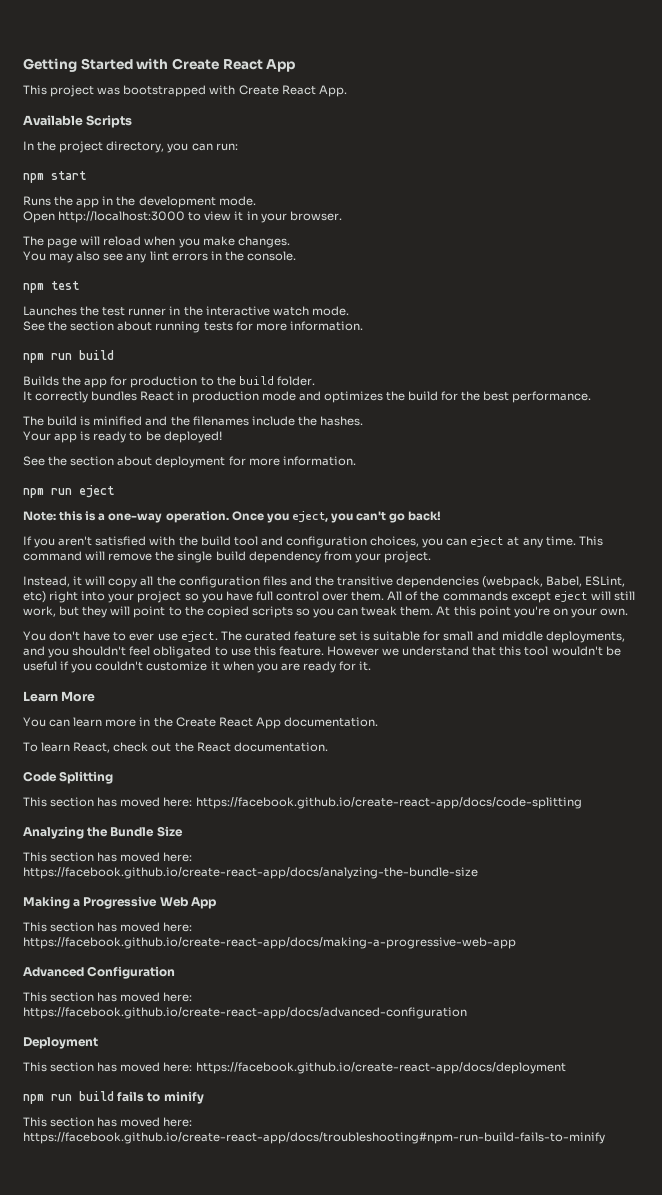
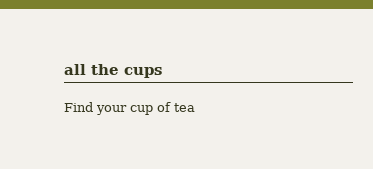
- Getting Started with Create React App
- This project was bootstrapped with Create React App.
- Available Scripts
- In the project directory, you can run:
- npm start
- Runs the app in the development mode.
- Open http://localhost:3000 to view it in your browser.
- The page will reload when you make changes.
- You may also see any lint errors in the console.
- npm test
- Launches the test runner in the interactive watch mode.
- See the section about running tests for more information.
- npm run build
- Builds the app for production to the build folder.
- It correctly bundles React in production mode and optimizes the build for the best performance.
- The build is minified and the filenames include the hashes.
- Your app is ready to be deployed!
- See the section about deployment for more information.
- npm run eject
- Note: this is a one-way operation. Once you eject, you can't go back!
- If you aren't satisfied with the build tool and configuration choices, you can eject at any time. This command will remove the single build dependency from your project.
- Instead, it will copy all the configuration files and the transitive dependencies (webpack, Babel, ESLint, etc) right into your project so you have full control over them. All of the commands except eject will still work, but they will point to the copied scripts so you can tweak them. At this point you're on your own.
- You don't have to ever use eject. The curated feature set is suitable for small and middle deployments, and you shouldn't feel obligated to use this feature. However we understand that this tool wouldn't be useful if you couldn't customize it when you are ready for it.
- Learn More
- You can learn more in the Create React App documentation.
- To learn React, check out the React documentation.
- Code Splitting
- This section has moved here: https://facebook.github.io/create-react-app/docs/code-splitting
- Analyzing the Bundle Size
- This section has moved here: https://facebook.github.io/create-react-app/docs/analyzing-the-bundle-size
- Making a Progressive Web App
- This section has moved here: https://facebook.github.io/create-react-app/docs/making-a-progressive-web-app
- Advanced Configuration
- This section has moved here: https://facebook.github.io/create-react-app/docs/advanced-configuration
- Deployment
- This section has moved here: https://facebook.github.io/create-react-app/docs/deployment
- npm run build fails to minify
- This section has moved here: https://facebook.github.io/create-react-app/docs/troubleshooting#npm-run-build-fails-to-minify
+ all the cups
+ Find your cup of tea

